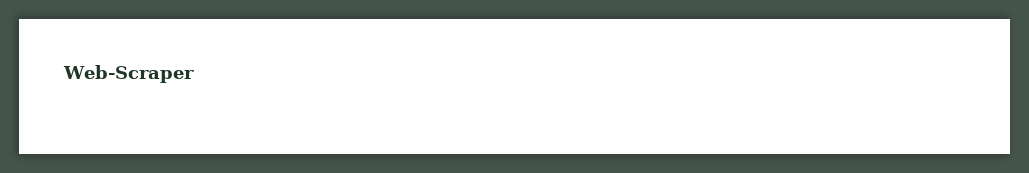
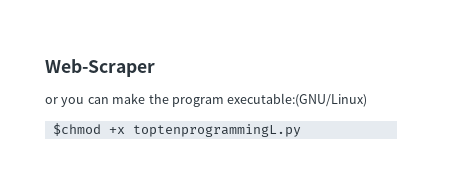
+ or you can make the program executable:(GNU/Linux)
+ $chmod +x toptenprogrammingL.py

